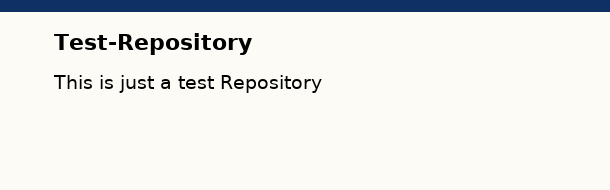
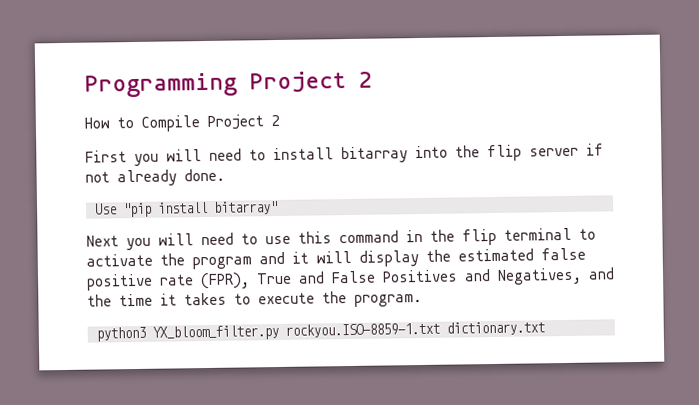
- Test-Repository
- This is just a test Repository
+ Programming Project 2
+ How to Compile Project 2
+ First you will need to install bitarray into the flip server if not already done.
+ Use "pip install bitarray"
+ Next you will need to use this command in the flip terminal to activate the program and it will display the estimated false positive rate (FPR), True and False Positives and Negatives, and the time it takes to execute the program.
+ python3 YX_bloom_filter.py rockyou.ISO-8859-1.txt dictionary.txt

